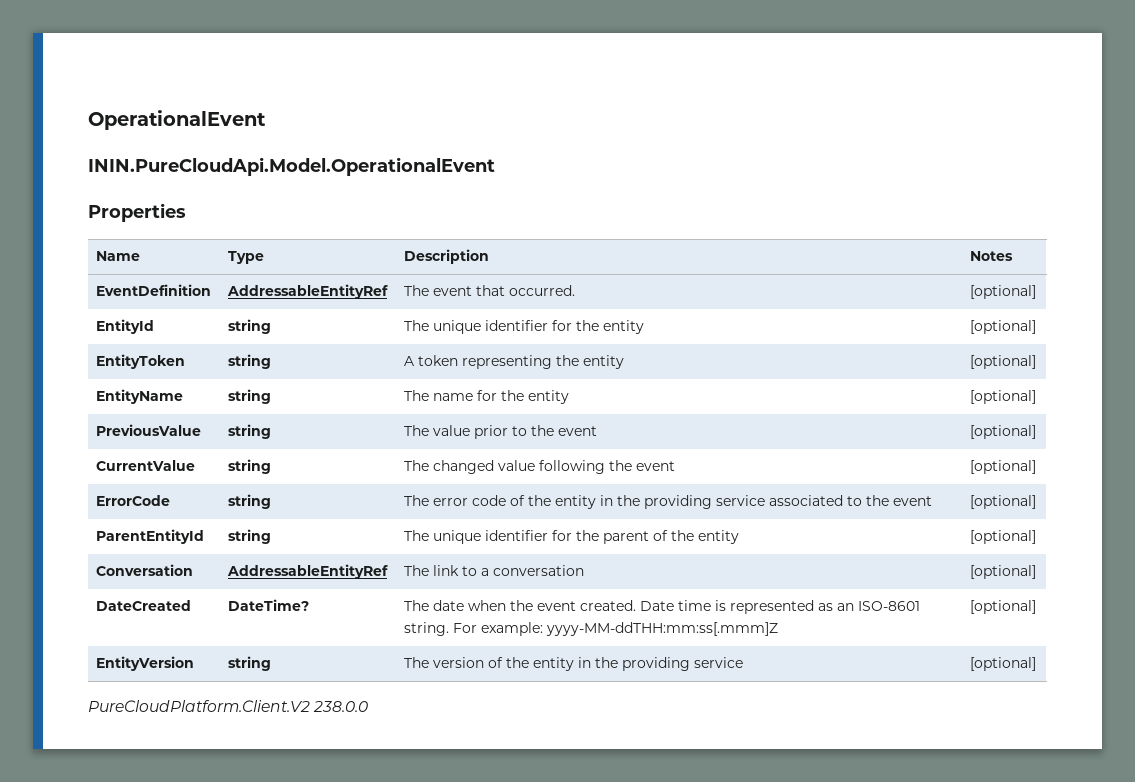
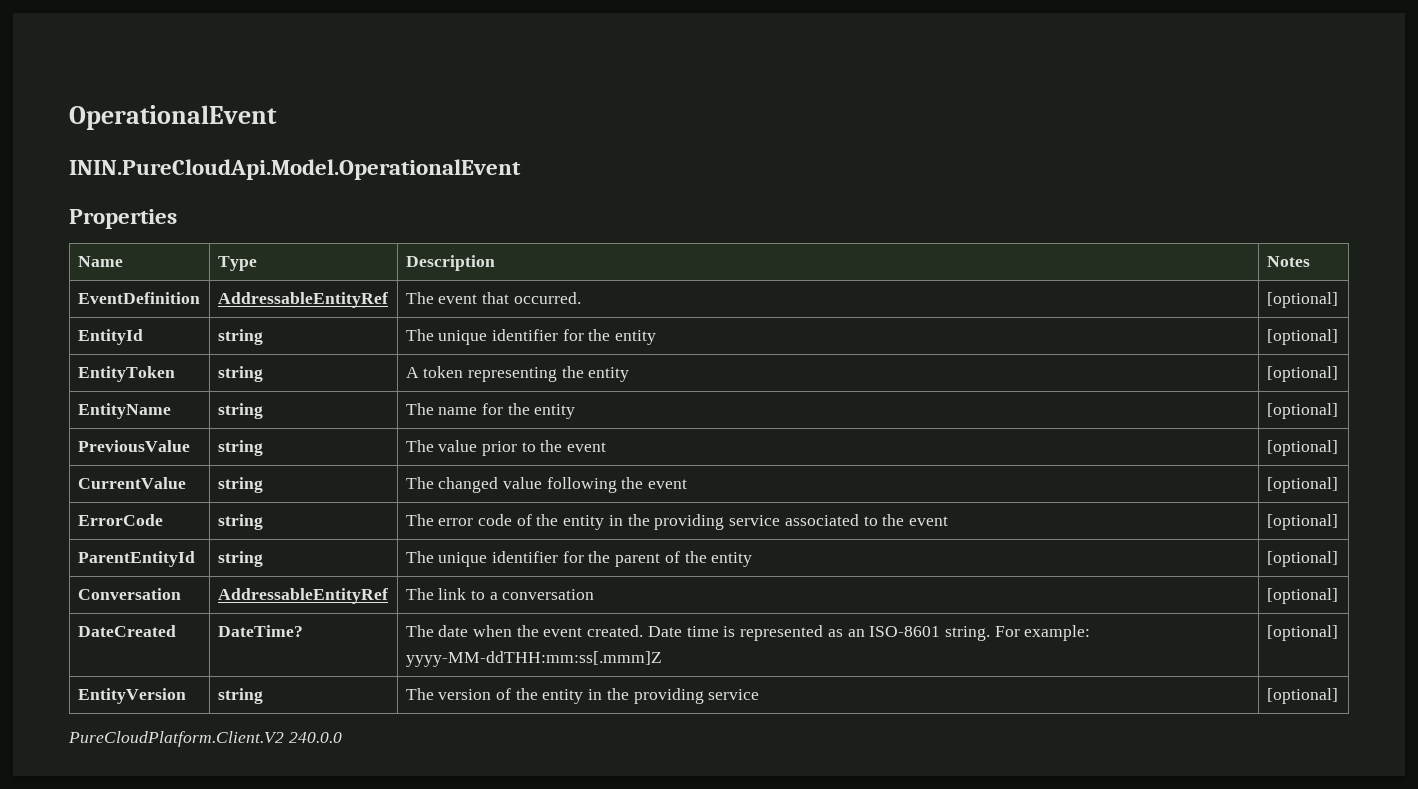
- PureCloudPlatform.Client.V2 238.0.0
+ PureCloudPlatform.Client.V2 240.0.0

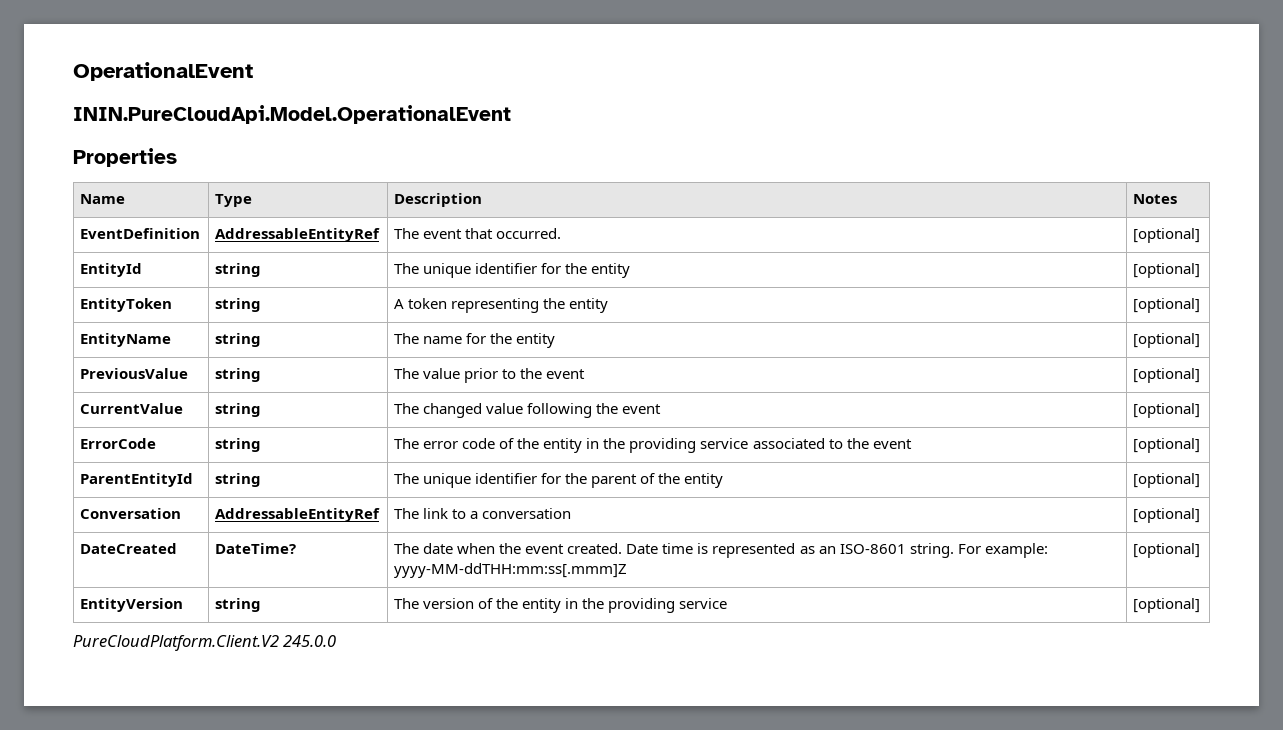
- PureCloudPlatform.Client.V2 240.0.0
+ PureCloudPlatform.Client.V2 245.0.0

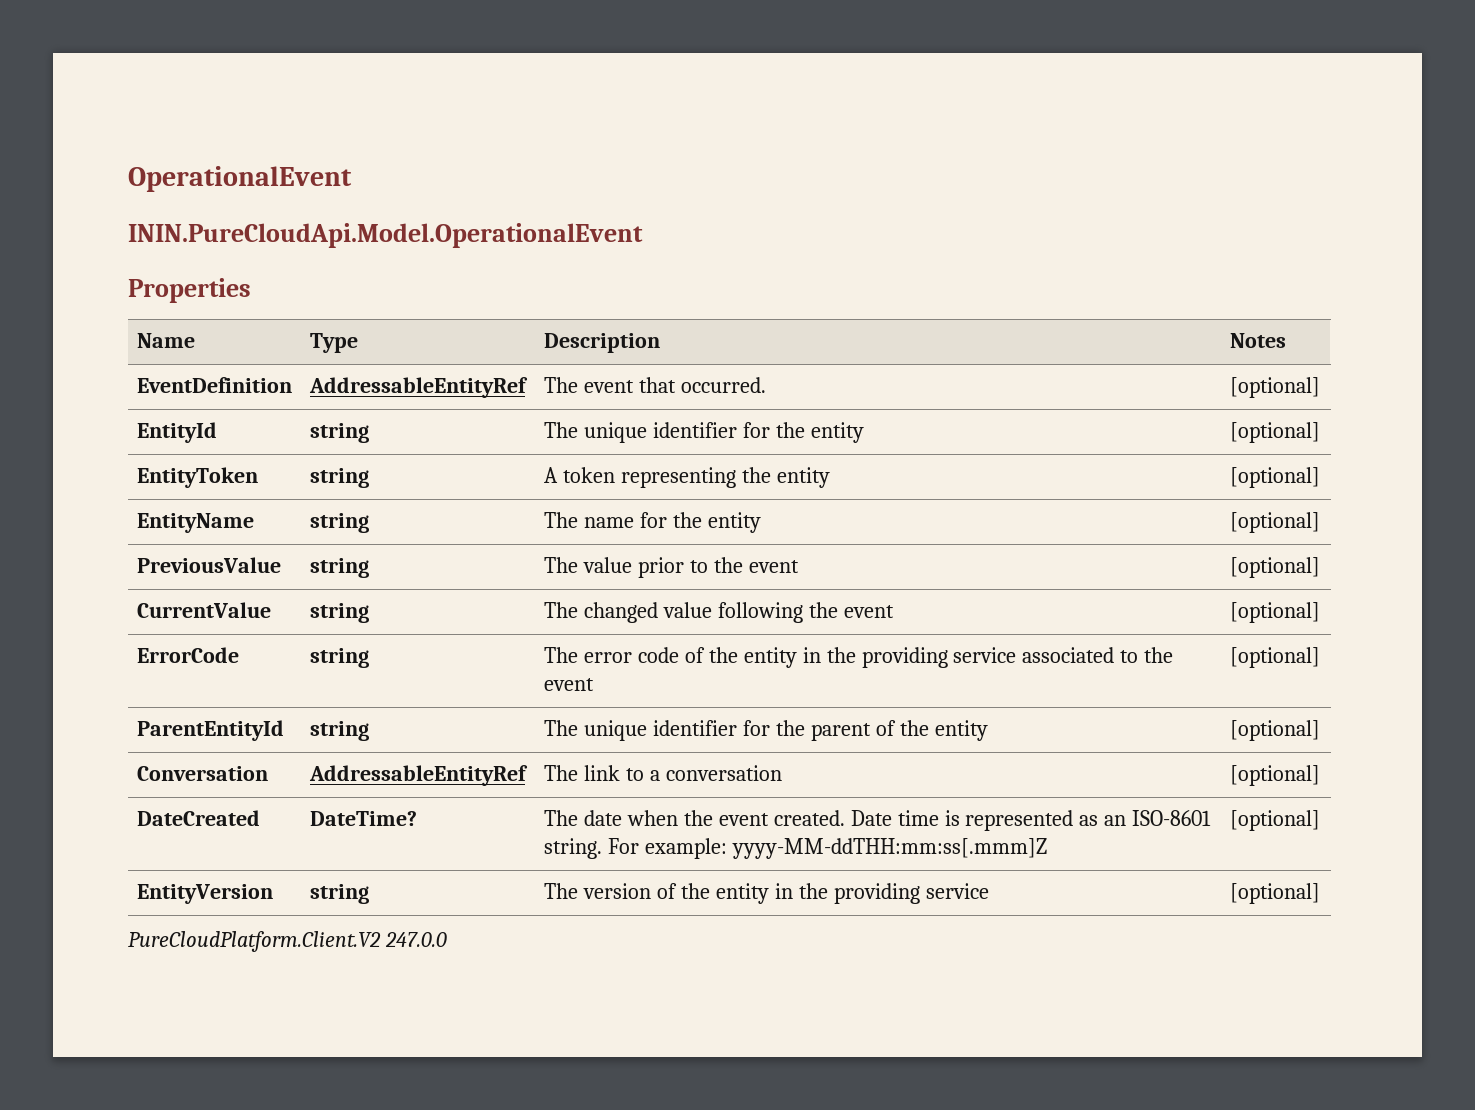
- PureCloudPlatform.Client.V2 245.0.0
+ PureCloudPlatform.Client.V2 247.0.0

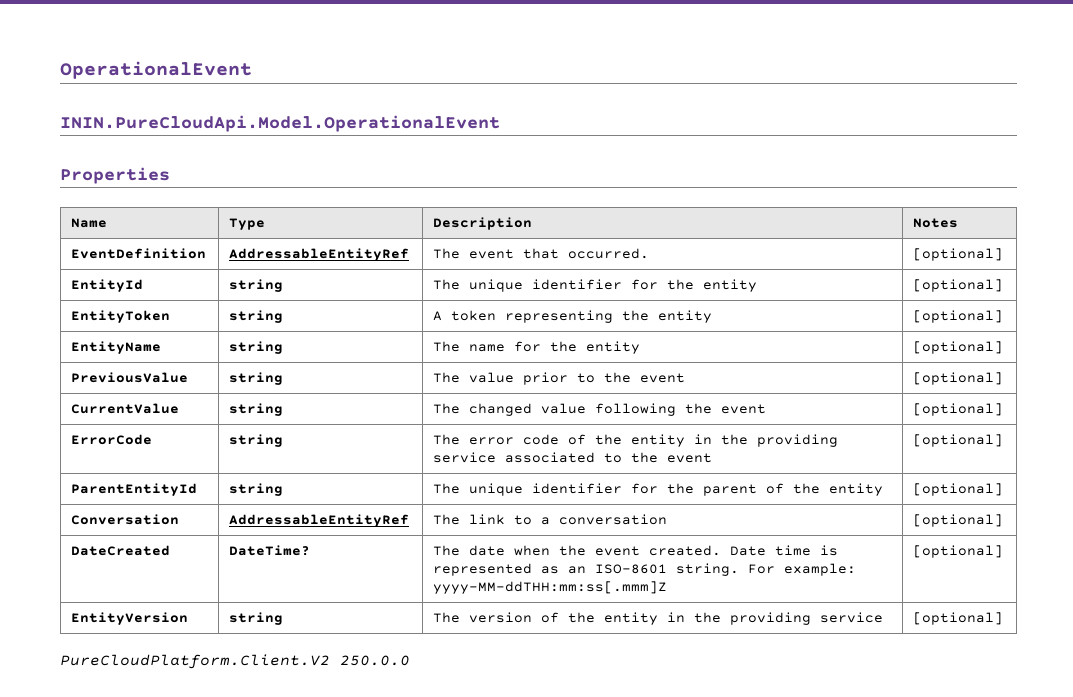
- PureCloudPlatform.Client.V2 247.0.0
+ PureCloudPlatform.Client.V2 250.0.0

